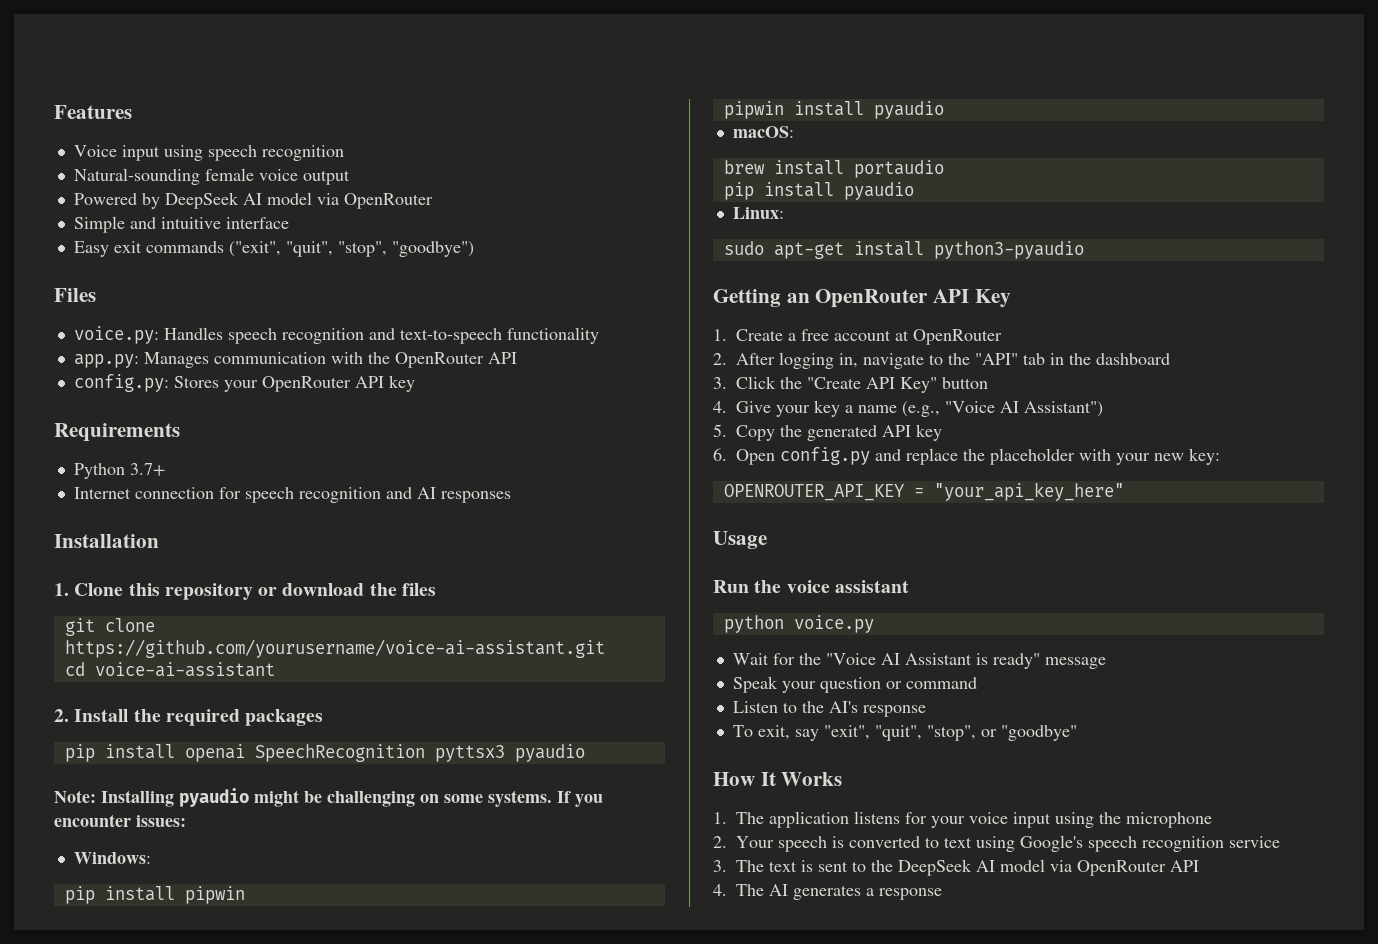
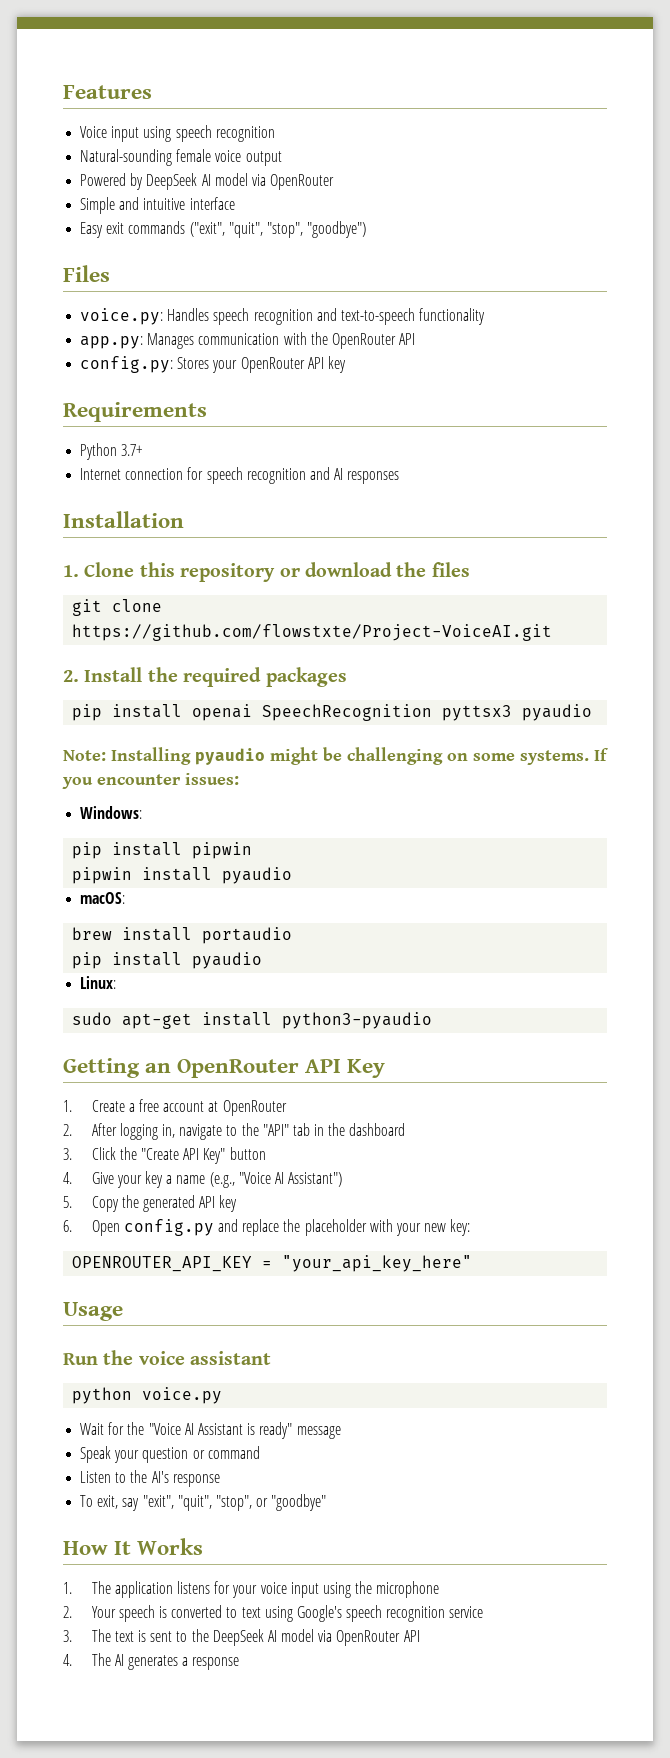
- git clone https://github.com/yourusername/voice-ai-assistant.git
- cd voice-ai-assistant
+ git clone https://github.com/flowstxte/Project-VoiceAI.git

